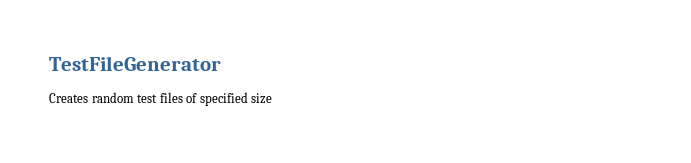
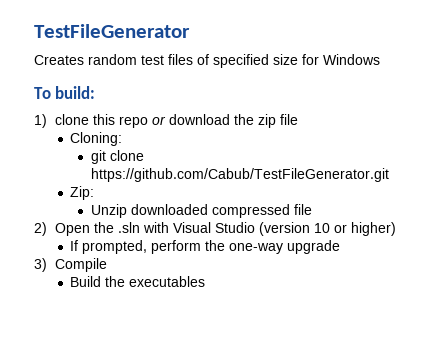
- Creates random test files of specified size
+ Creates random test files of specified size for Windows
+ To build:
+ 1) clone this repo or download the zip file
+ Cloning:
+ git clone https://github.com/Cabub/TestFileGenerator.git
+ Zip:
+ Unzip downloaded compressed file
+ 2) Open the .sln with Visual Studio (version 10 or higher)
+ If prompted, perform the one-way upgrade
+ 3) Compile
+ Build the executables

